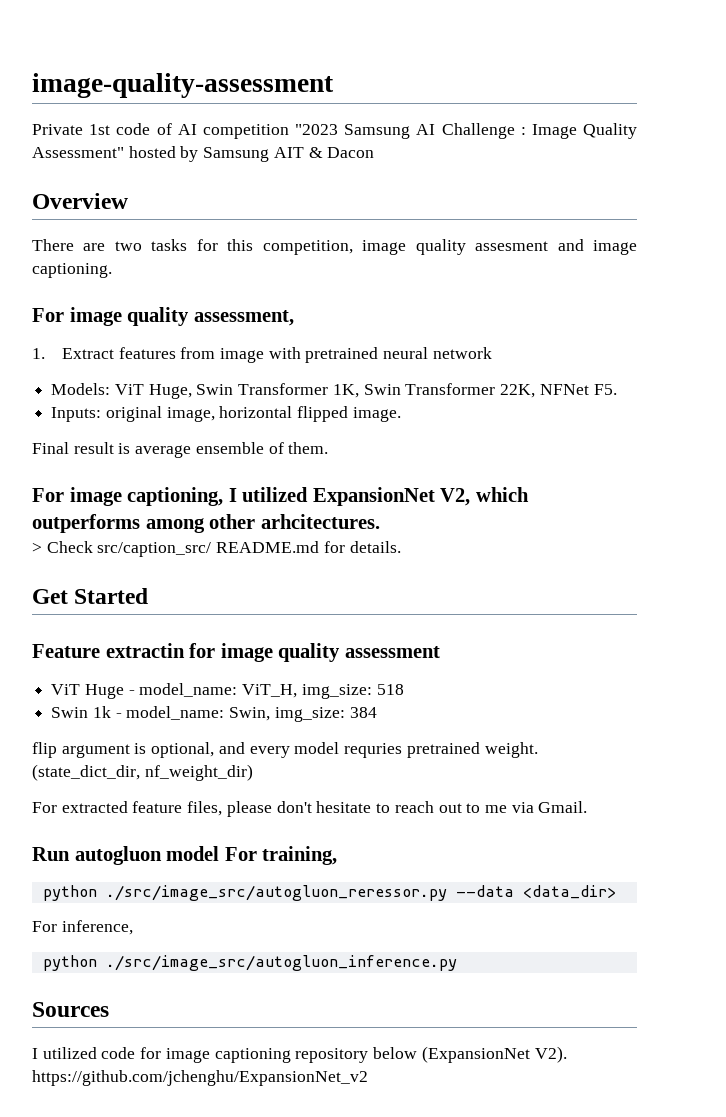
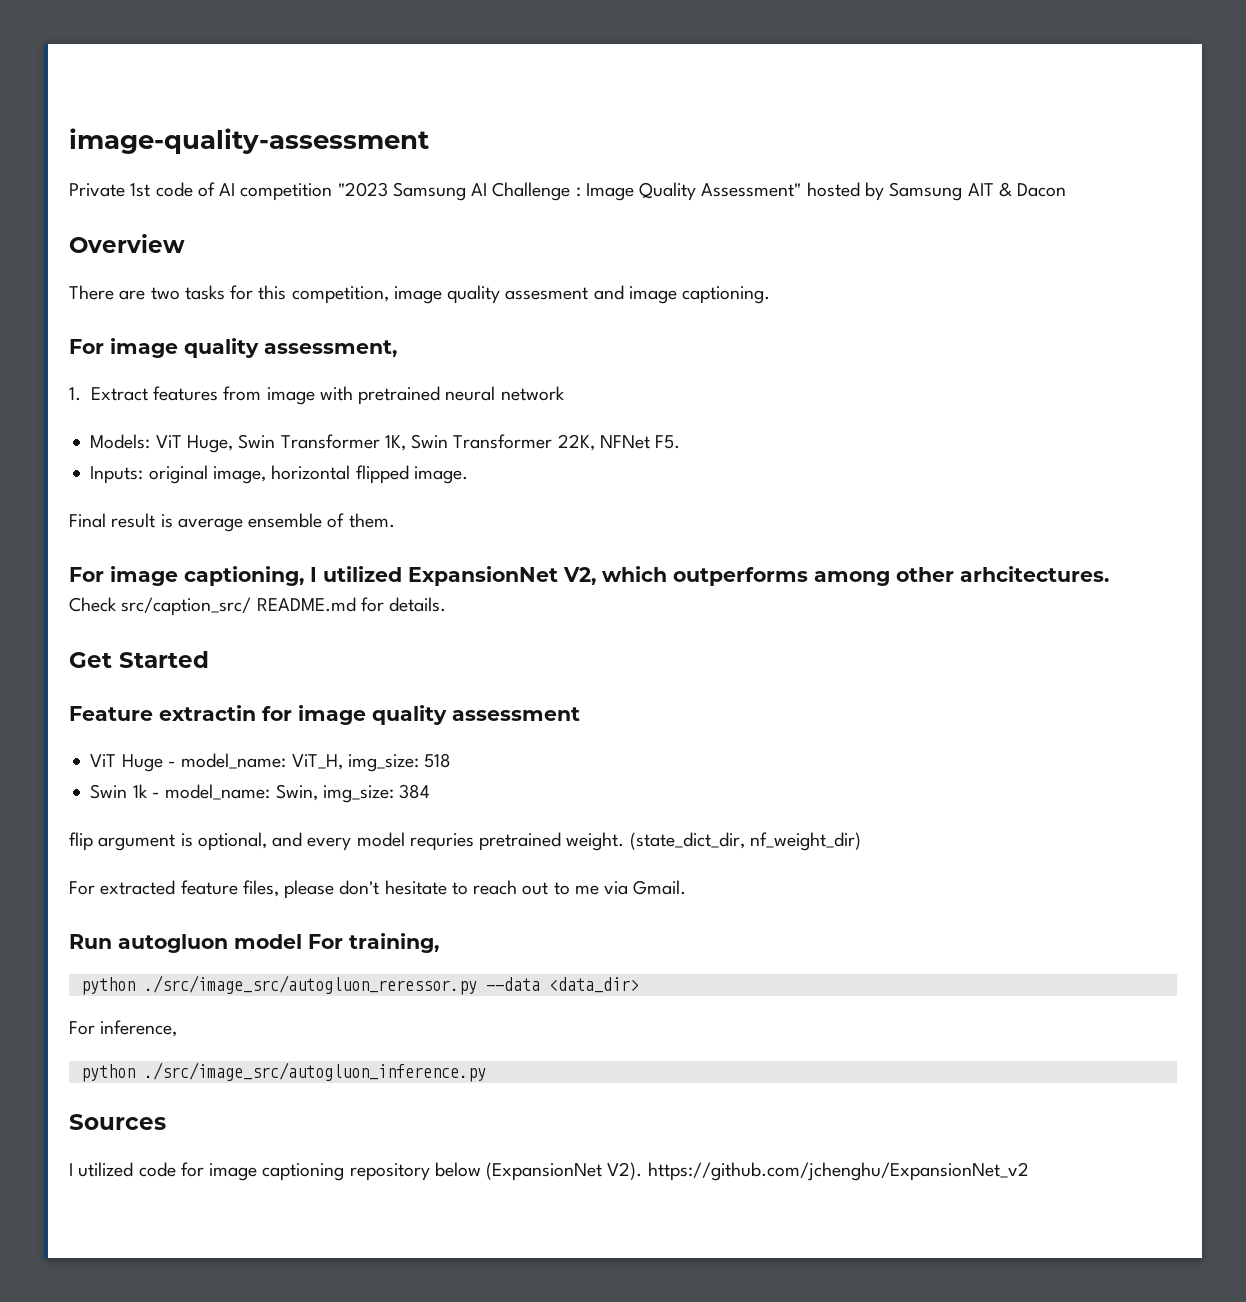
- > Check src/caption_src/ README.md for details.
+ Check src/caption_src/ README.md for details.

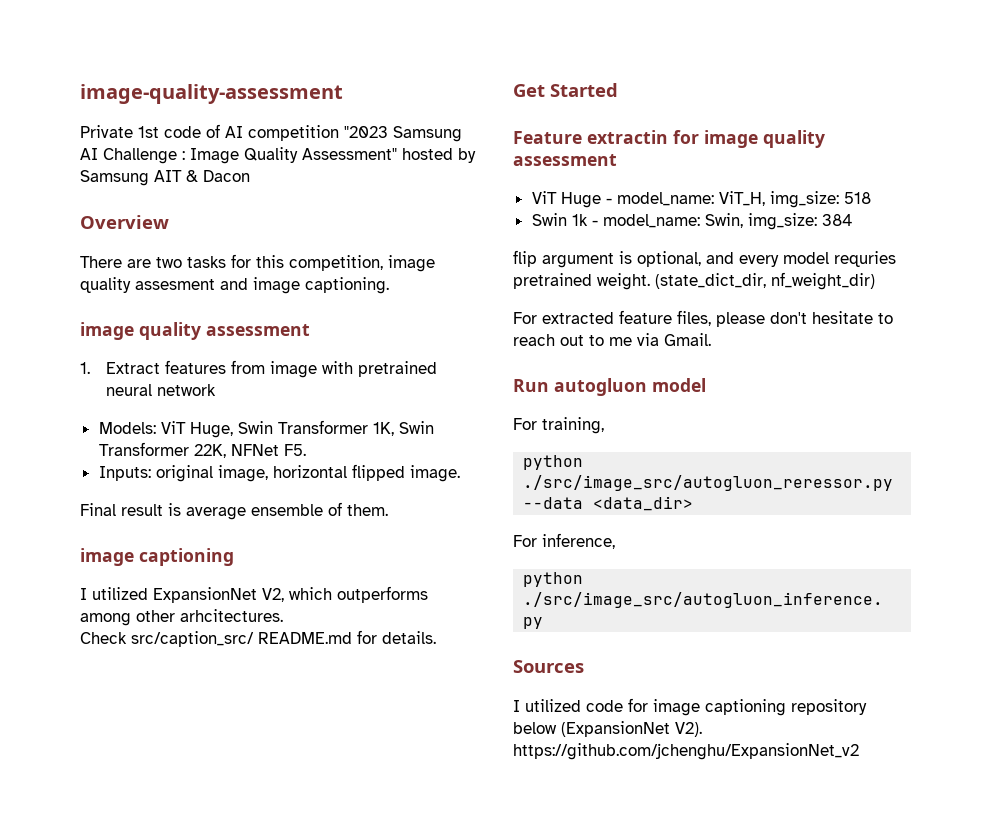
  There are two tasks for this competition, image quality assesment and image captioning.
- For image quality assessment,
+ image quality assessment
  Final result is average ensemble of them.
- For image captioning, I utilized ExpansionNet V2, which outperforms among other arhcitectures.
+ image captioning
+ I utilized ExpansionNet V2, which outperforms among other arhcitectures.
- Run autogluon model For training,
+ Run autogluon model
+ For training,

